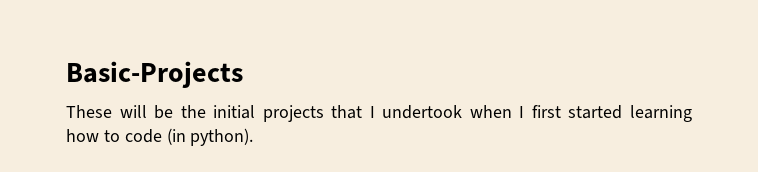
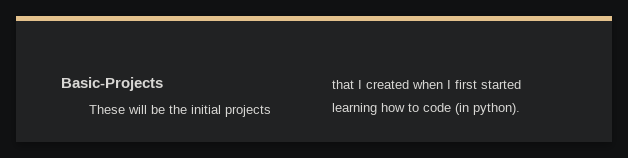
- These will be the initial projects that I undertook when I first started learning how to code (in python).
+ These will be the initial projects that I created when I first started learning how to code (in python).

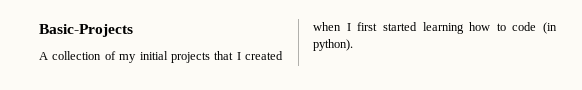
- These will be the initial projects that I created when I first started learning how to code (in python).
+ A collection of my initial projects that I created when I first started learning how to code (in python).

